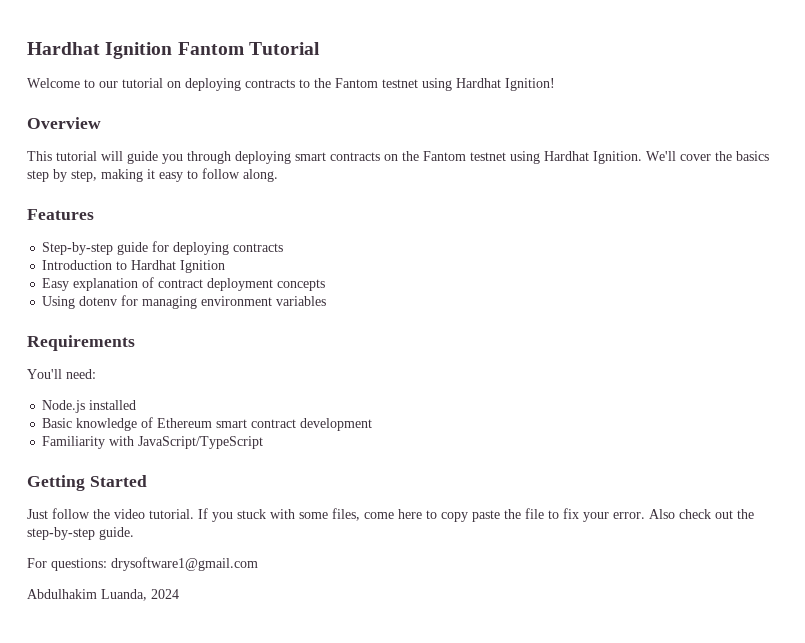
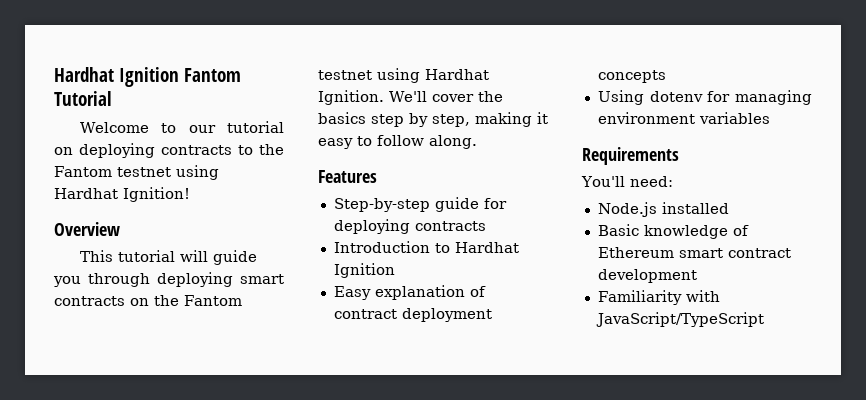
- Getting Started
- Just follow the video tutorial. If you stuck with some files, come here to copy paste the file to fix your error. Also check out the step-by-step guide.
- For questions: drysoftware1@gmail.com
- Abdulhakim Luanda, 2024

